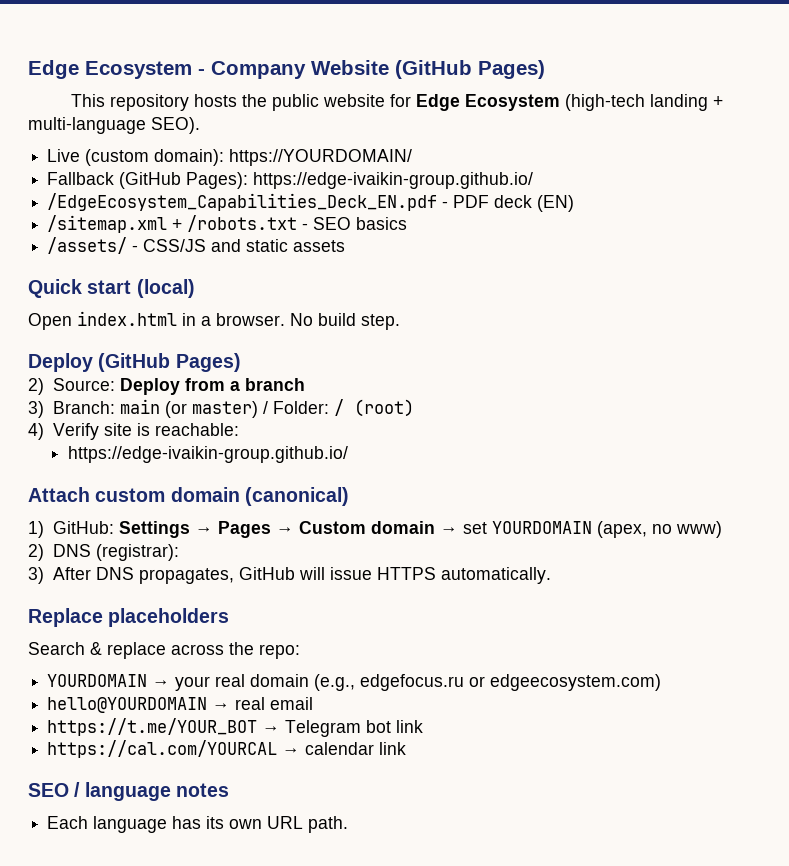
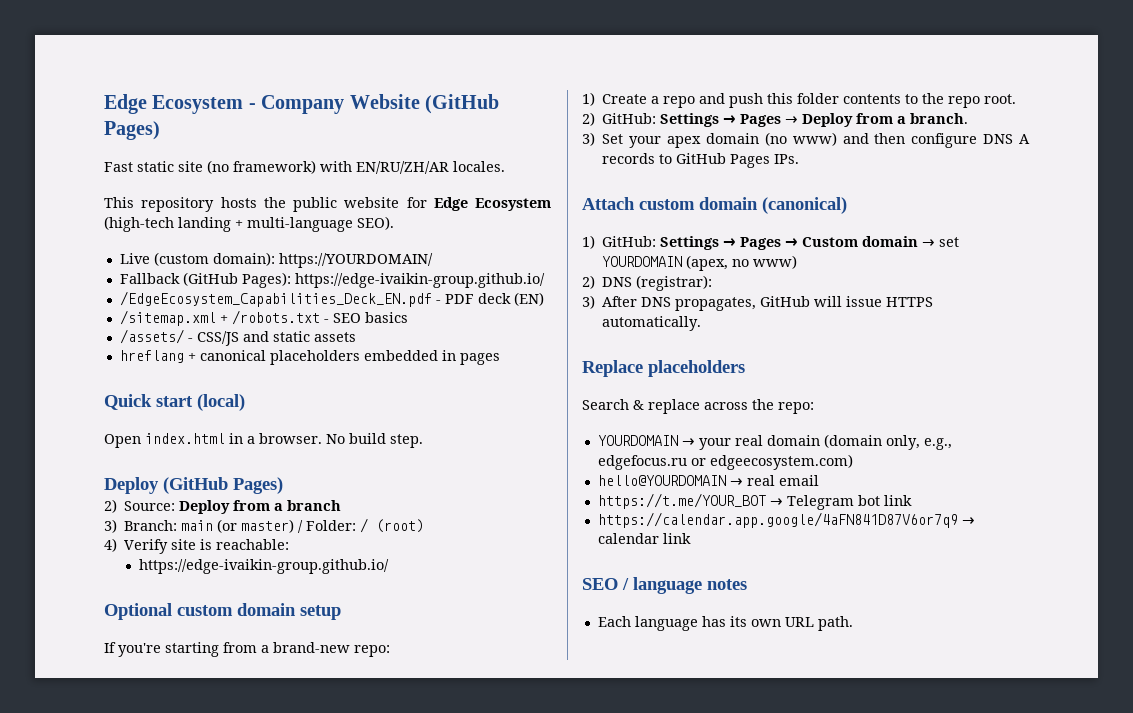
+ Fast static site (no framework) with EN/RU/ZH/AR locales.
+ hreflang + canonical placeholders embedded in pages
+ Optional custom domain setup
+ If you're starting from a brand-new repo:
+ 1) Create a repo and push this folder contents to the repo root.
+ 2) GitHub: Settings → Pages → Deploy from a branch.
+ 3) Set your apex domain (no www) and then configure DNS A records to GitHub Pages IPs.
- YOURDOMAIN → your real domain (e.g., edgefocus.ru or edgeecosystem.com)
+ YOURDOMAIN → your real domain (domain only, e.g., edgefocus.ru or edgeecosystem.com)
- https://cal.com/YOURCAL → calendar link
+ https://calendar.app.google/4aFN841D87V6or7q9 → calendar link

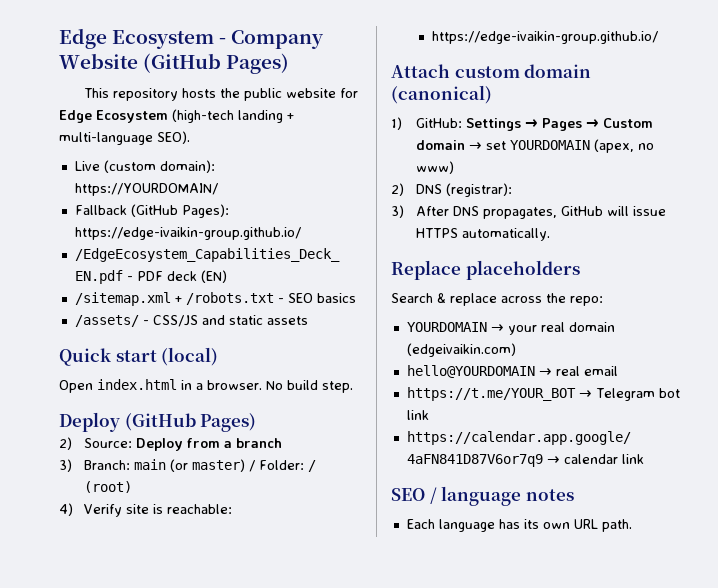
- Fast static site (no framework) with EN/RU/ZH/AR locales.
- hreflang + canonical placeholders embedded in pages
- Optional custom domain setup
- If you're starting from a brand-new repo:
- 1) Create a repo and push this folder contents to the repo root.
- 2) GitHub: Settings → Pages → Deploy from a branch.
- 3) Set your apex domain (no www) and then configure DNS A records to GitHub Pages IPs.
- YOURDOMAIN → your real domain (domain only, e.g., edgefocus.ru or edgeecosystem.com)
+ YOURDOMAIN → your real domain (edgeivaikin.com)

